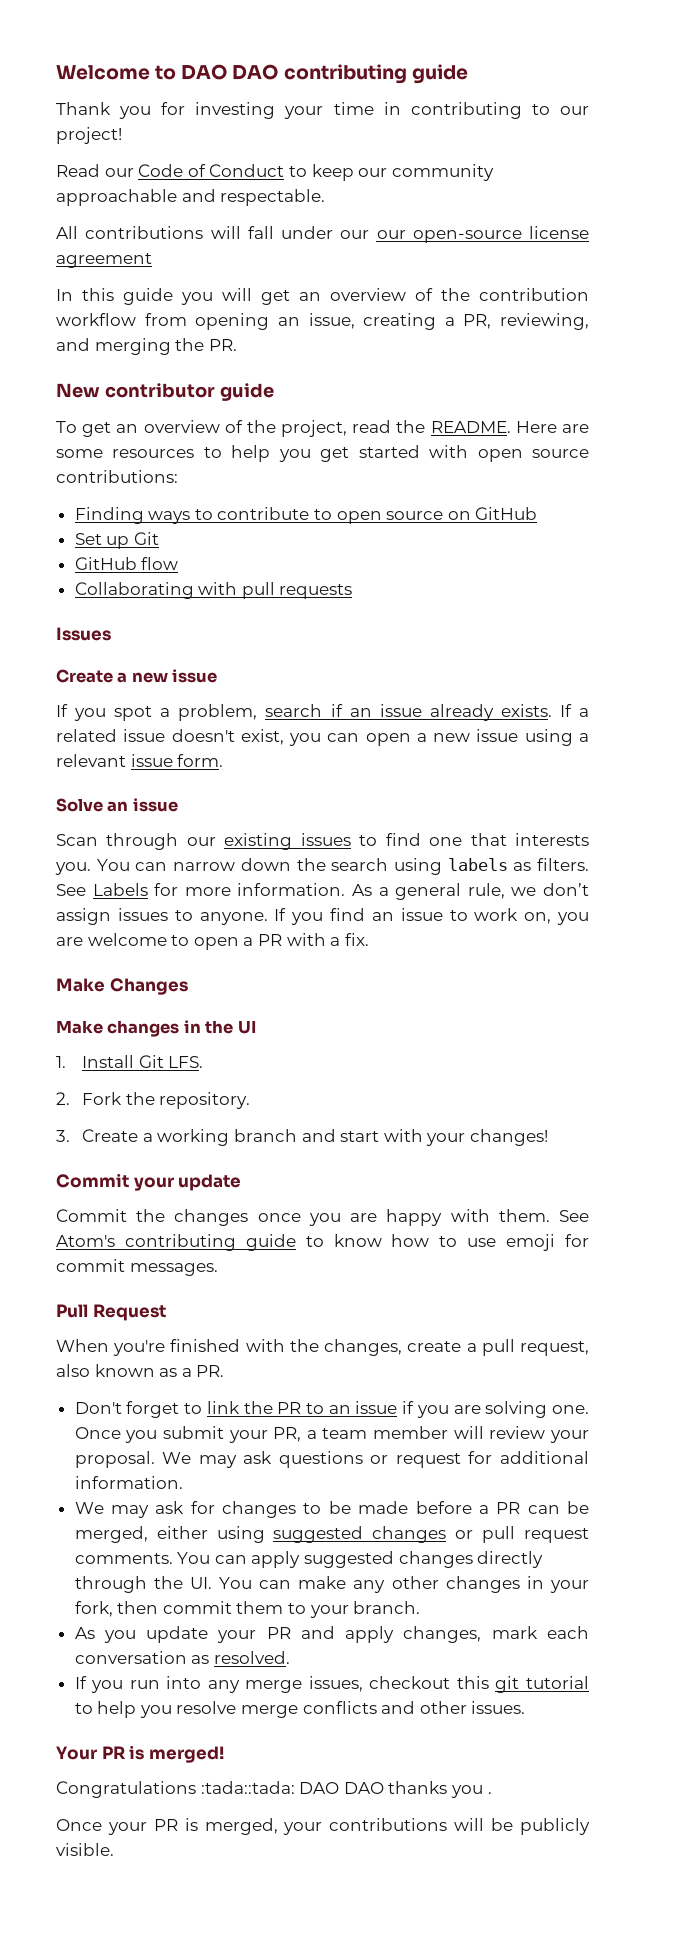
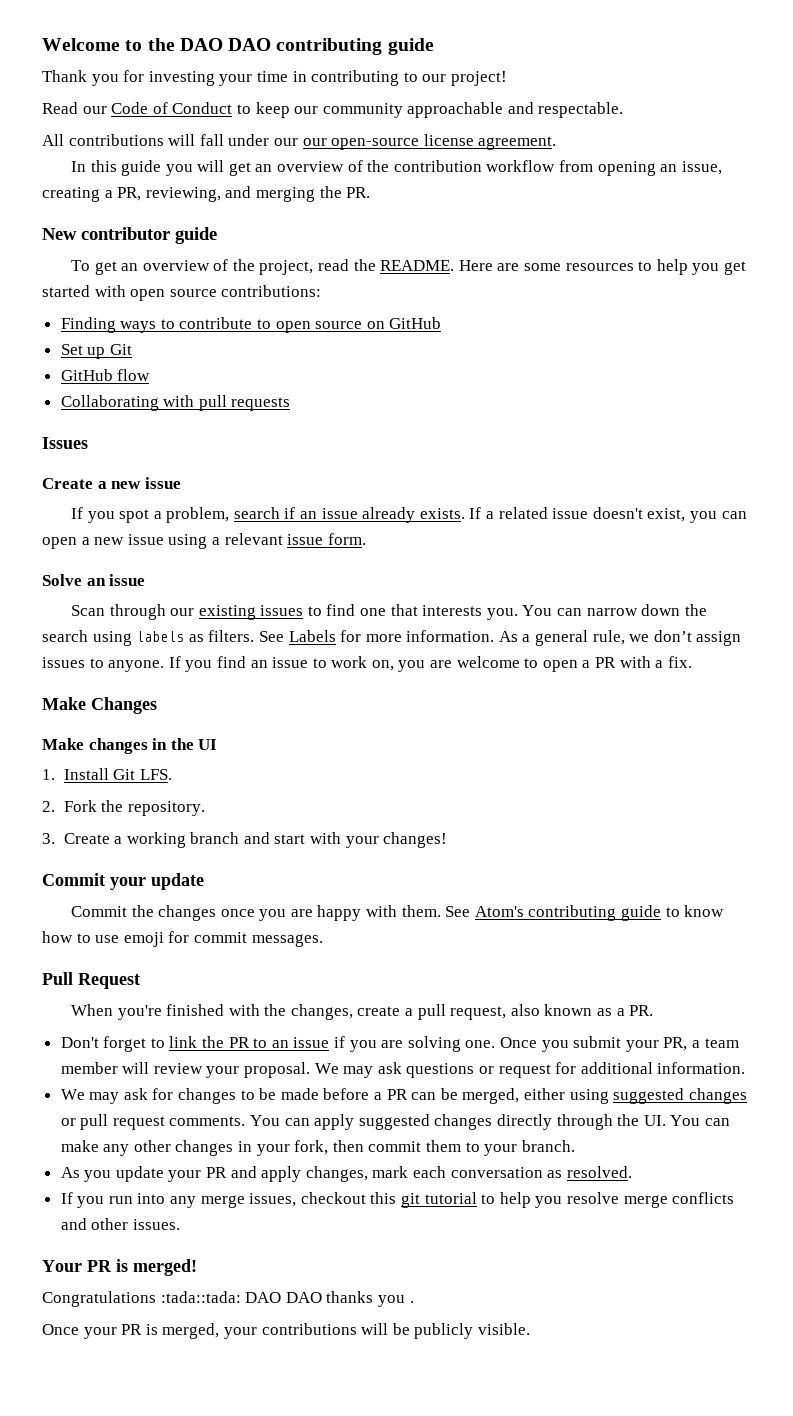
- Welcome to DAO DAO contributing guide
+ Welcome to the DAO DAO contributing guide
- All contributions will fall under our our open-source license agreement
+ All contributions will fall under our our open-source license agreement.

